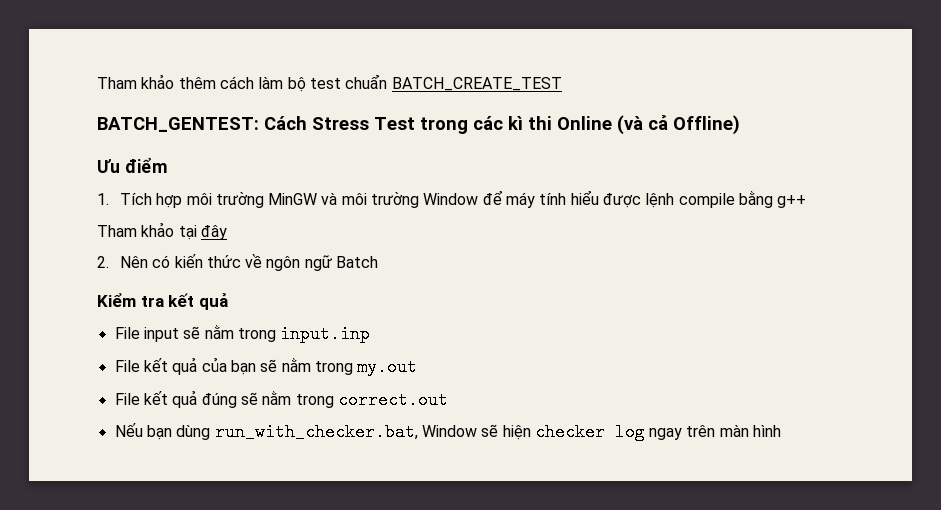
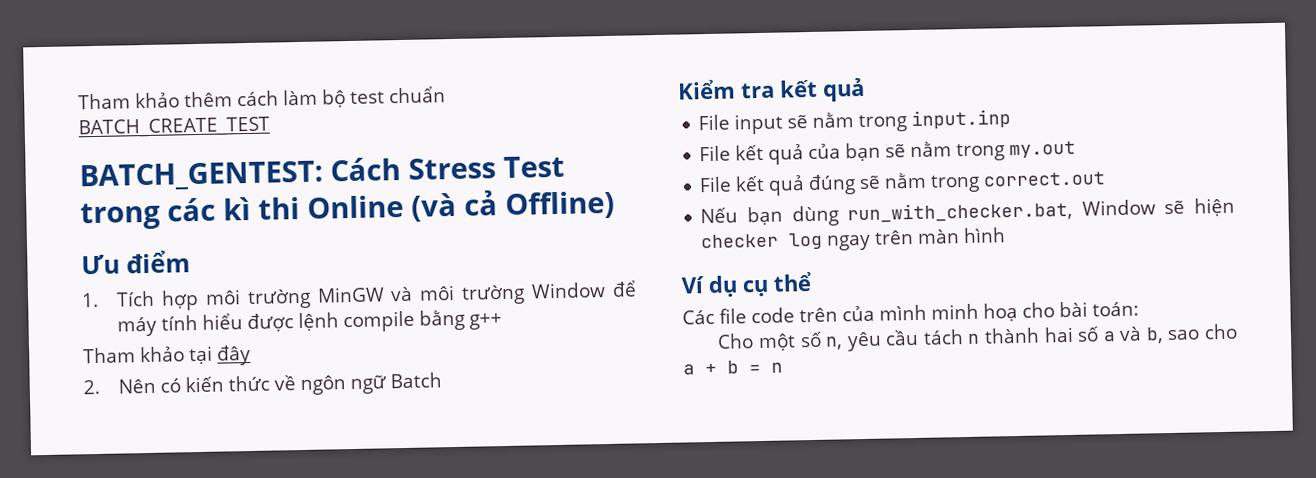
+ Ví dụ cụ thể
+ Các file code trên của mình minh hoạ cho bài toán:
+ Cho một số n, yêu cầu tách n thành hai số a và b, sao cho a + b = n

